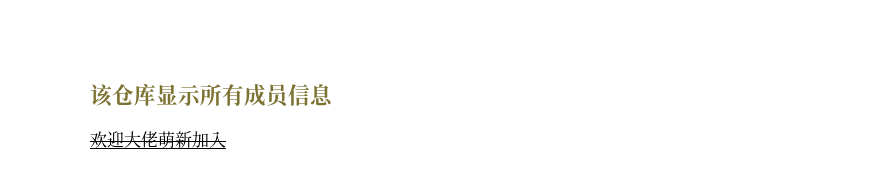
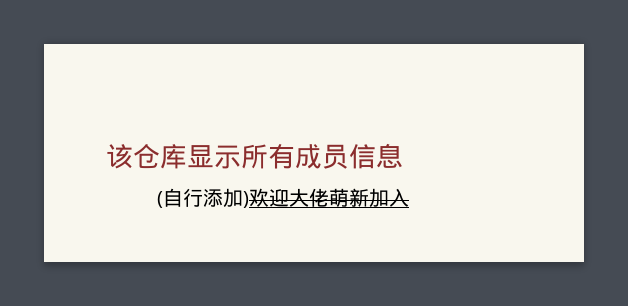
- 欢迎大佬萌新加入
+ (自行添加)欢迎大佬萌新加入

